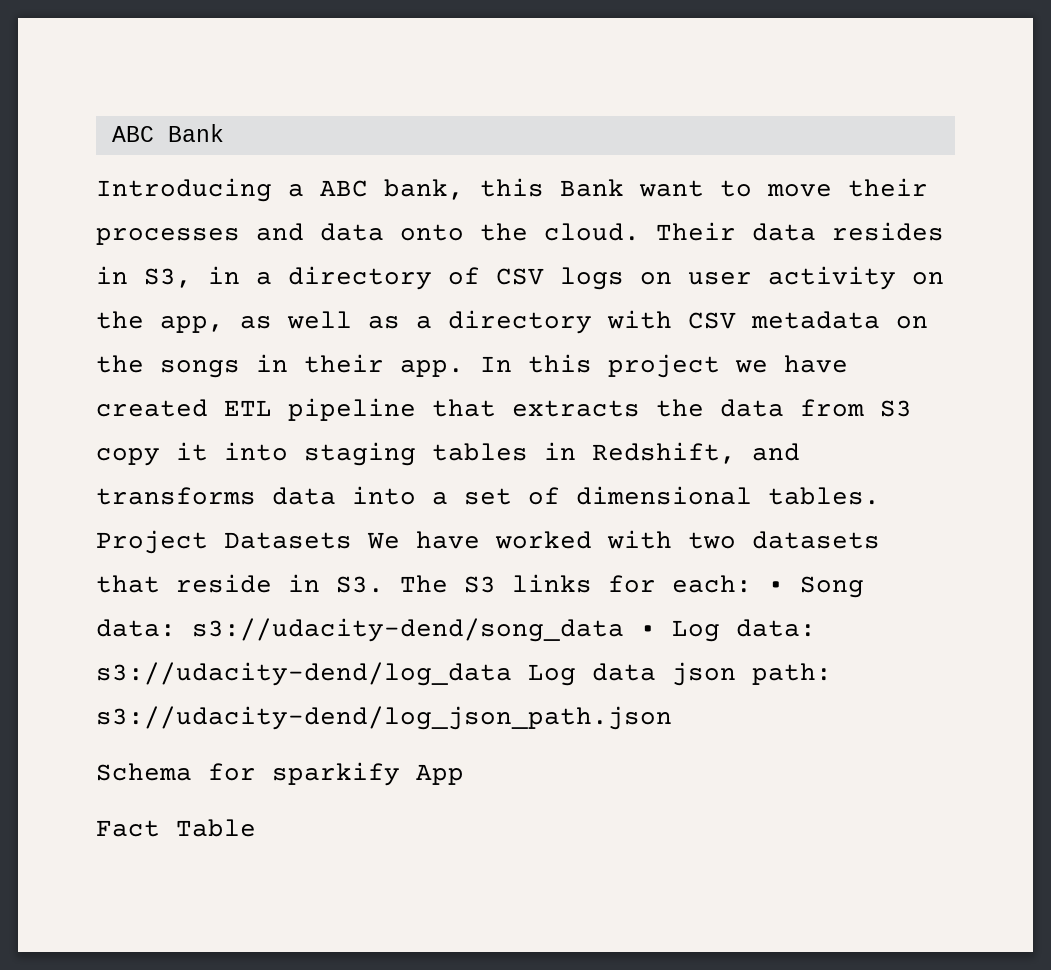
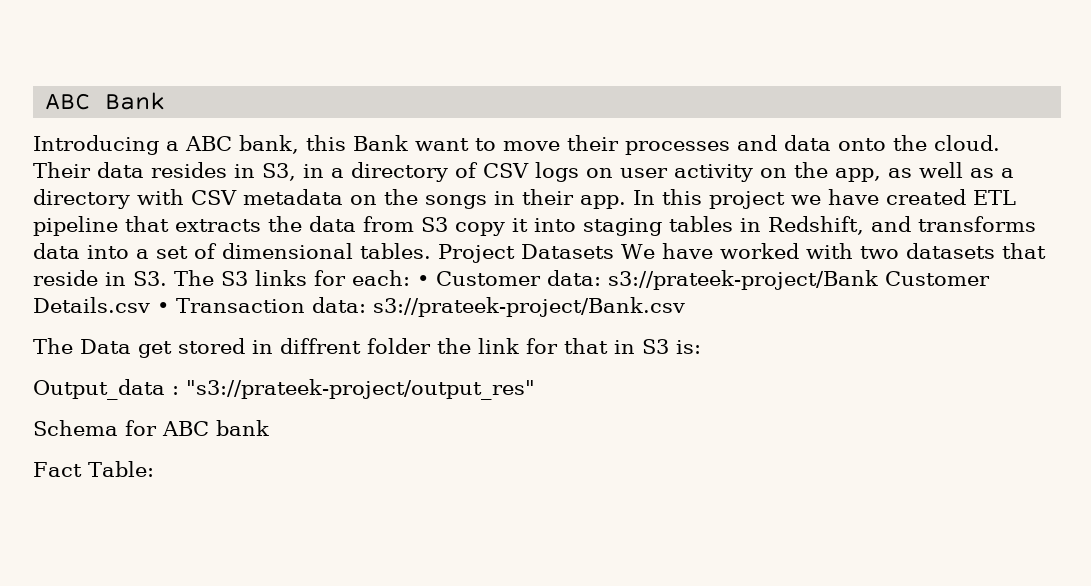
- Project Datasets We have worked with two datasets that reside in S3. The S3 links for each: • Song data: s3://udacity-dend/song_data • Log data: s3://udacity-dend/log_data Log data json path: s3://udacity-dend/log_json_path.json
+ Project Datasets We have worked with two datasets that reside in S3. The S3 links for each: • Customer data: s3://prateek-project/Bank Customer Details.csv • Transaction data: s3://prateek-project/Bank.csv
+ The Data get stored in diffrent folder the link for that in S3 is:
+ Output_data : "s3://prateek-project/output_res"
- Schema for sparkify App
+ Schema for ABC bank
- Fact Table
+ Fact Table:

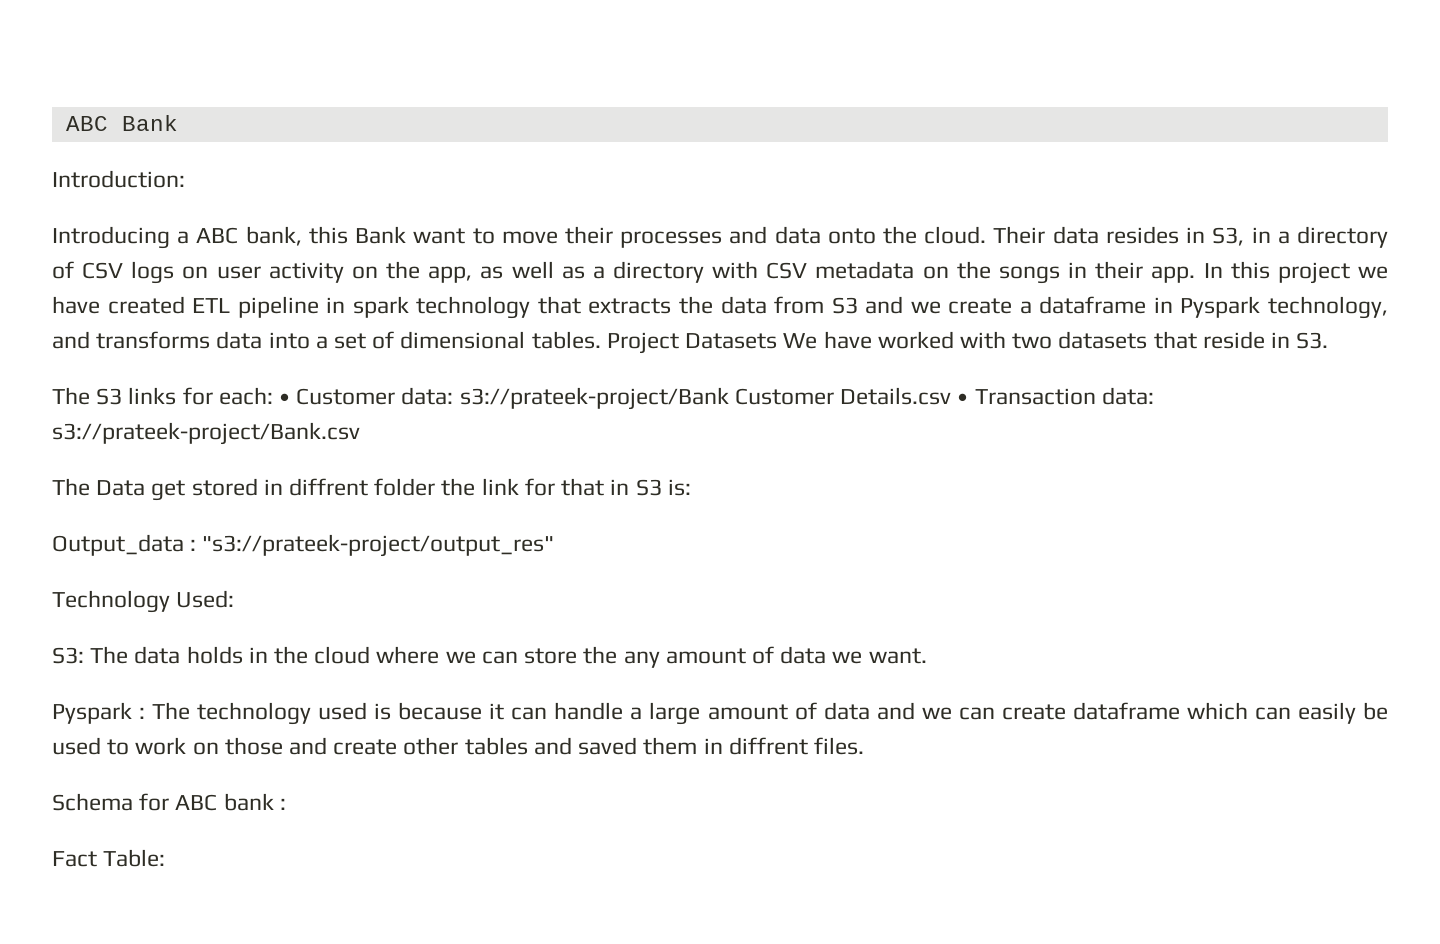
+ Introduction:
- In this project we have created ETL pipeline that extracts the data from S3 copy it into staging tables in Redshift, and transforms data into a set of dimensional tables.
+ In this project we have created ETL pipeline in spark technology that extracts the data from S3 and we create a dataframe in Pyspark technology, and transforms data into a set of dimensional tables.
- Project Datasets We have worked with two datasets that reside in S3. The S3 links for each: • Customer data: s3://prateek-project/Bank Customer Details.csv • Transaction data: s3://prateek-project/Bank.csv
+ Project Datasets We have worked with two datasets that reside in S3.
+ The S3 links for each: • Customer data: s3://prateek-project/Bank Customer Details.csv • Transaction data: s3://prateek-project/Bank.csv
+ Technology Used:
+ S3: The data holds in the cloud where we can store the any amount of data we want.
+ Pyspark : The technology used is because it can handle a large amount of data and we can create dataframe which can easily be used to work on those and create other tables and saved them in diffrent files.
- Schema for ABC bank
+ Schema for ABC bank :

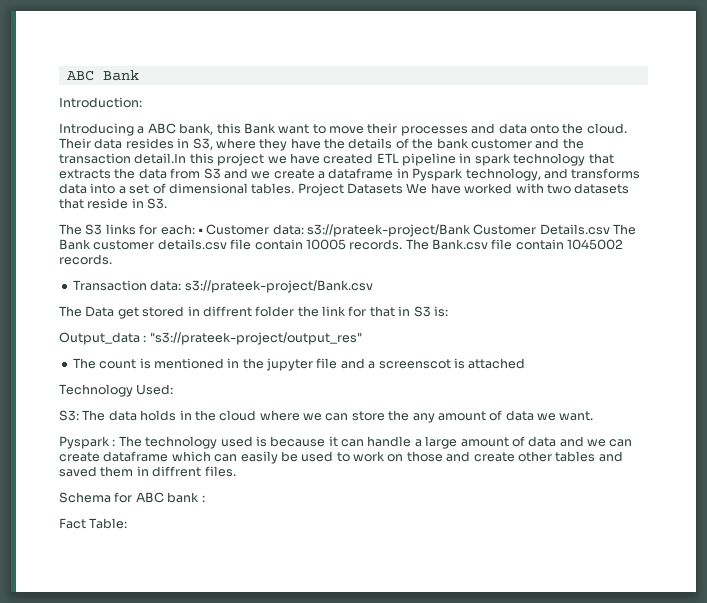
- Their data resides in S3, in a directory of CSV logs on user activity on the app, as well as a directory with CSV metadata on the songs in their app. In this project we have created ETL pipeline in spark technology that extracts the data from S3 and we create a dataframe in Pyspark technology, and transforms data into a set of dimensional tables.
+ Their data resides in S3, where they have the details of the bank customer and the transaction detail.In this project we have created ETL pipeline in spark technology that extracts the data from S3 and we create a dataframe in Pyspark technology, and transforms data into a set of dimensional tables.
- The S3 links for each: • Customer data: s3://prateek-project/Bank Customer Details.csv • Transaction data: s3://prateek-project/Bank.csv
+ The S3 links for each: • Customer data: s3://prateek-project/Bank Customer Details.csv The Bank customer details.csv file contain 10005 records. The Bank.csv file contain 1045002 records.
+ Transaction data: s3://prateek-project/Bank.csv
+ The count is mentioned in the jupyter file and a screenscot is attached

